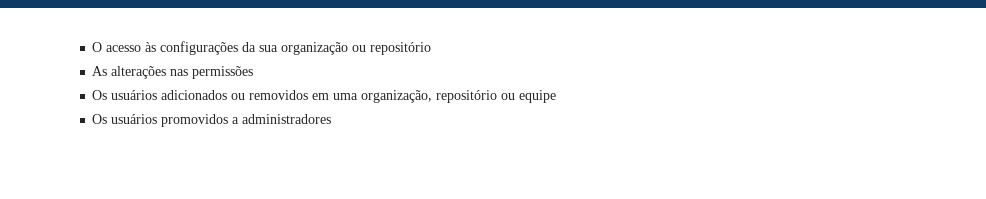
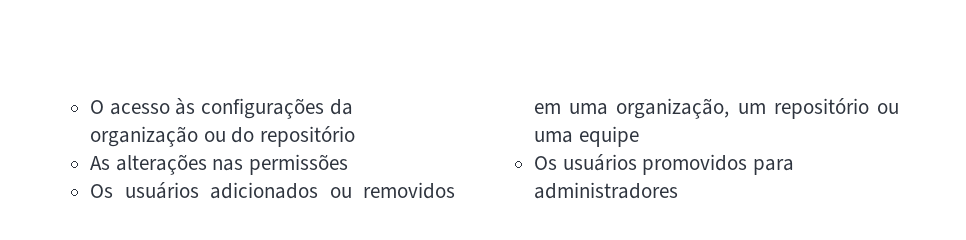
- O acesso às configurações da sua organização ou repositório
+ O acesso às configurações da organização ou do repositório
- Os usuários adicionados ou removidos em uma organização, repositório ou equipe
+ Os usuários adicionados ou removidos em uma organização, um repositório ou uma equipe
- Os usuários promovidos a administradores
+ Os usuários promovidos para administradores

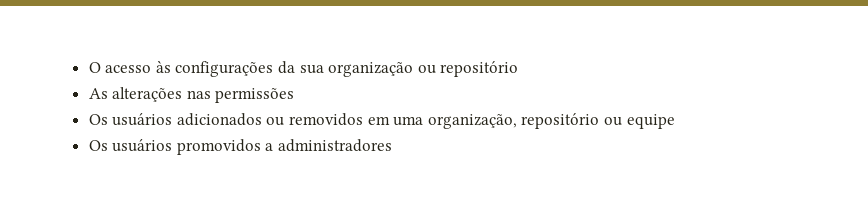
- O acesso às configurações da organização ou do repositório
+ O acesso às configurações da sua organização ou repositório
- Os usuários adicionados ou removidos em uma organização, um repositório ou uma equipe
+ Os usuários adicionados ou removidos em uma organização, repositório ou equipe
- Os usuários promovidos para administradores
+ Os usuários promovidos a administradores

